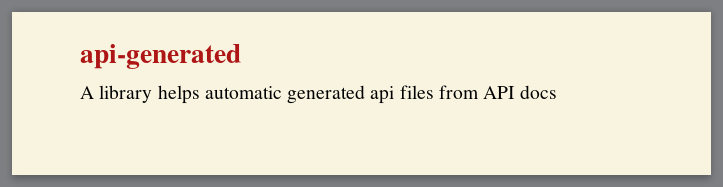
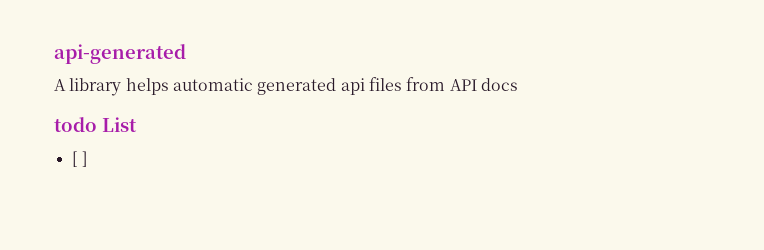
+ todo List
+ [ ]

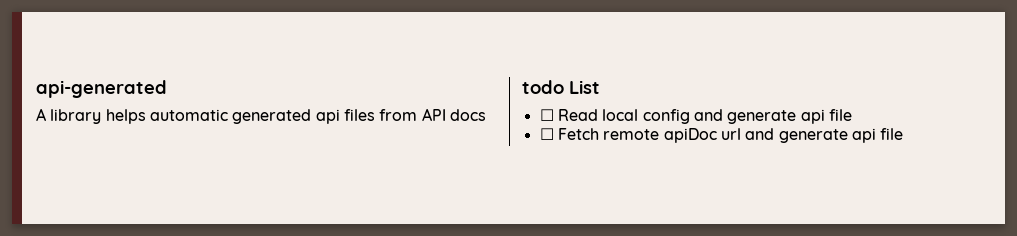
- [ ]
+ ☐ Read local config and generate api file
+ ☐ Fetch remote apiDoc url and generate api file

